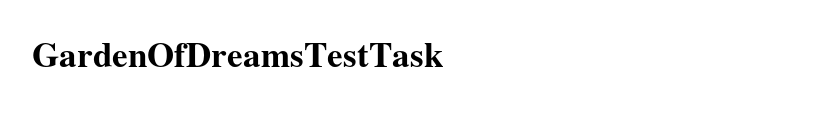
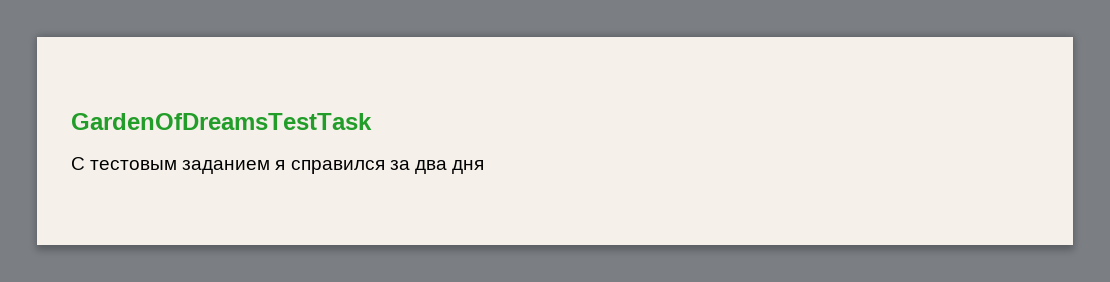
+ С тестовым заданием я справился за два дня

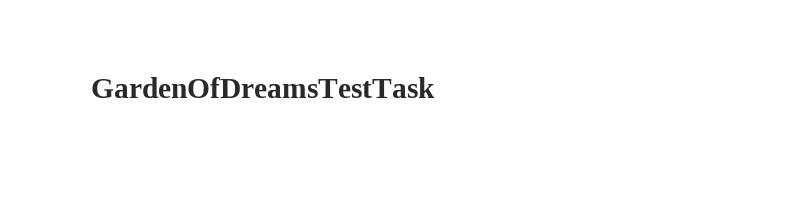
- С тестовым заданием я справился за два дня

